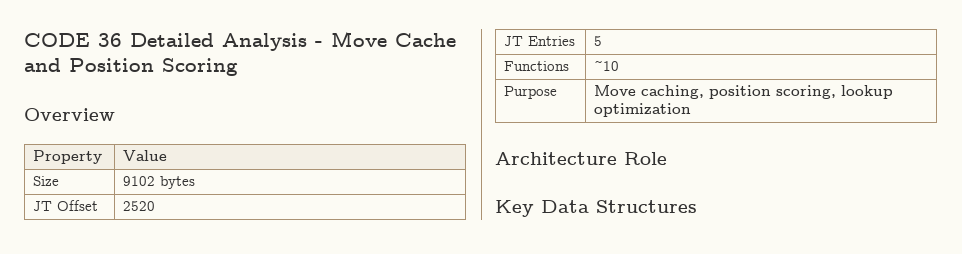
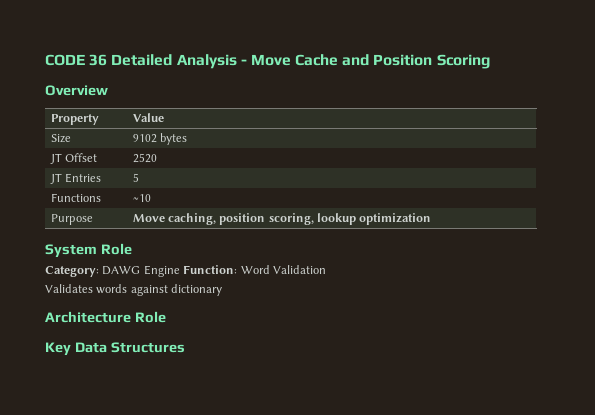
+ System Role
+ Category: DAWG Engine Function: Word Validation
+ Validates words against dictionary

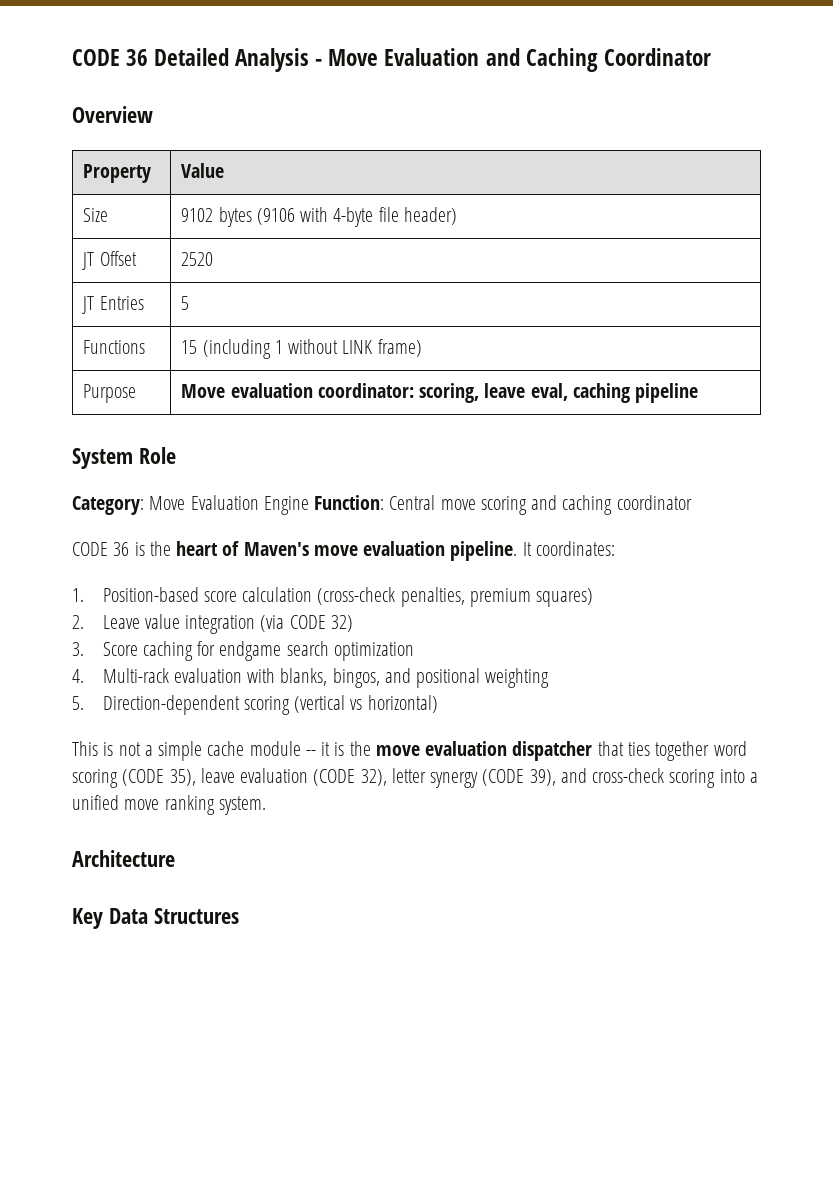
- CODE 36 Detailed Analysis - Move Cache and Position Scoring
+ CODE 36 Detailed Analysis - Move Evaluation and Caching Coordinator
- Size | 9102 bytes
+ Size | 9102 bytes (9106 with 4-byte file header)
- Functions | ~10
- Purpose | Move caching, position scoring, lookup optimization
+ Functions | 15 (including 1 without LINK frame)
+ Purpose | Move evaluation coordinator: scoring, leave eval, caching pipeline
  System Role
- Category: DAWG Engine Function: Word Validation
- Validates words against dictionary
+ Category: Move Evaluation Engine Function: Central move scoring and caching coordinator
+ CODE 36 is the heart of Maven's move evaluation pipeline. It coordinates:
+ 1. Position-based score calculation (cross-check penalties, premium squares)
+ 2. Leave value integration (via CODE 32)
+ 3. Score caching for endgame search optimization
+ 4. Multi-rack evaluation with blanks, bingos, and positional weighting
+ 5. Direction-dependent scoring (vertical vs horizontal)
+ This is not a simple cache module -- it is the move evaluation dispatcher that ties together word scoring (CODE 35), leave evaluation (CODE 32), letter synergy (CODE 39), and cross-check scoring into a unified move ranking system.
- Architecture Role
+ Architecture

